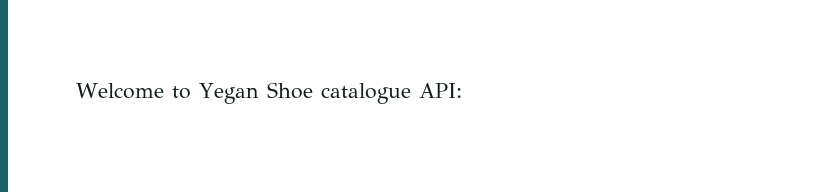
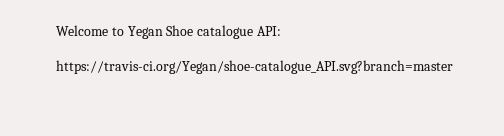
+ https://travis-ci.org/Yegan/shoe-catalogue_API.svg?branch=master

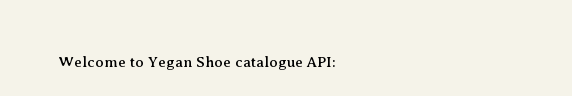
- https://travis-ci.org/Yegan/shoe-catalogue_API.svg?branch=master

